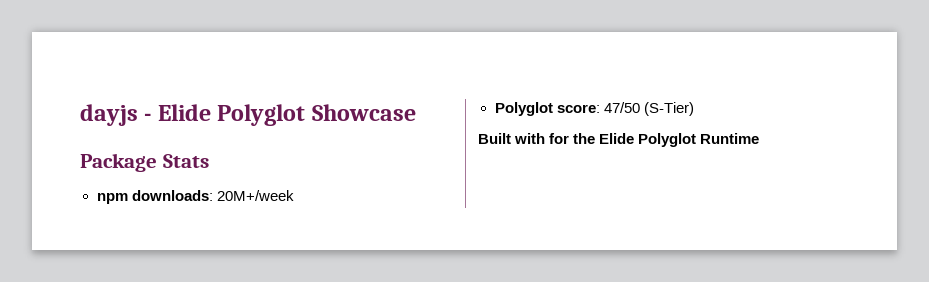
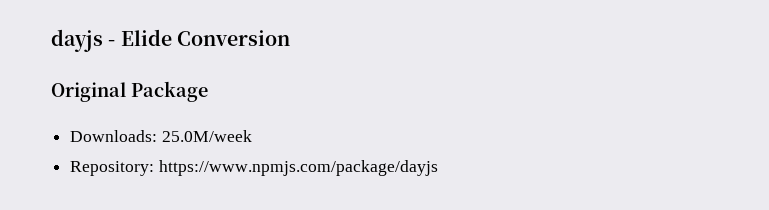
- dayjs - Elide Polyglot Showcase
- Package Stats
- npm downloads: 20M+/week
- Polyglot score: 47/50 (S-Tier)
- Built with for the Elide Polyglot Runtime
+ dayjs - Elide Conversion
+ Original Package
+ Downloads: 25.0M/week
+ Repository: https://www.npmjs.com/package/dayjs

